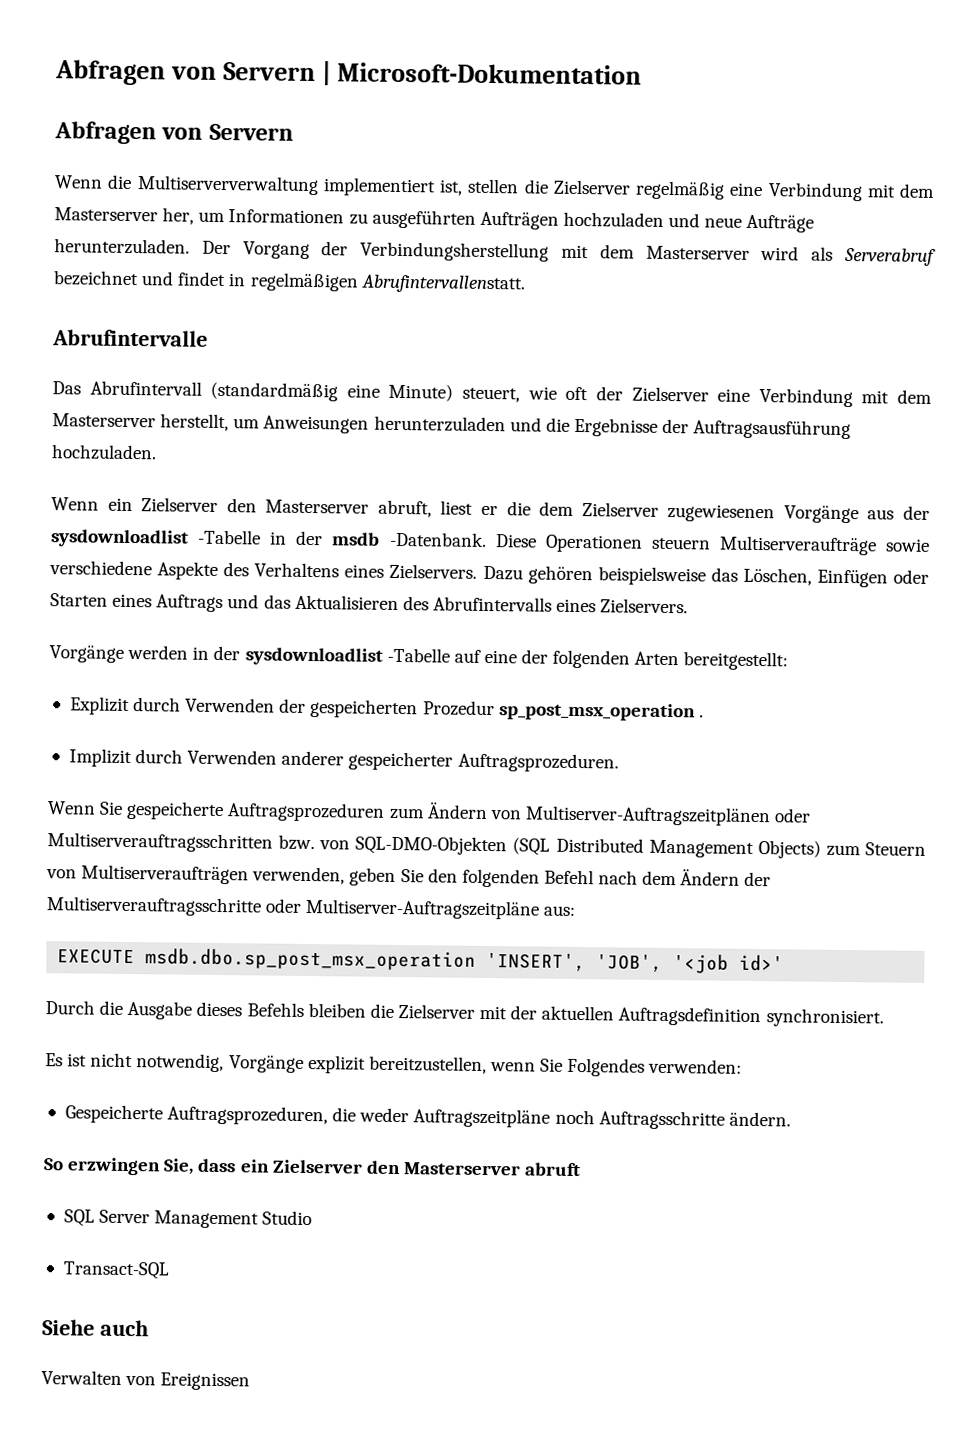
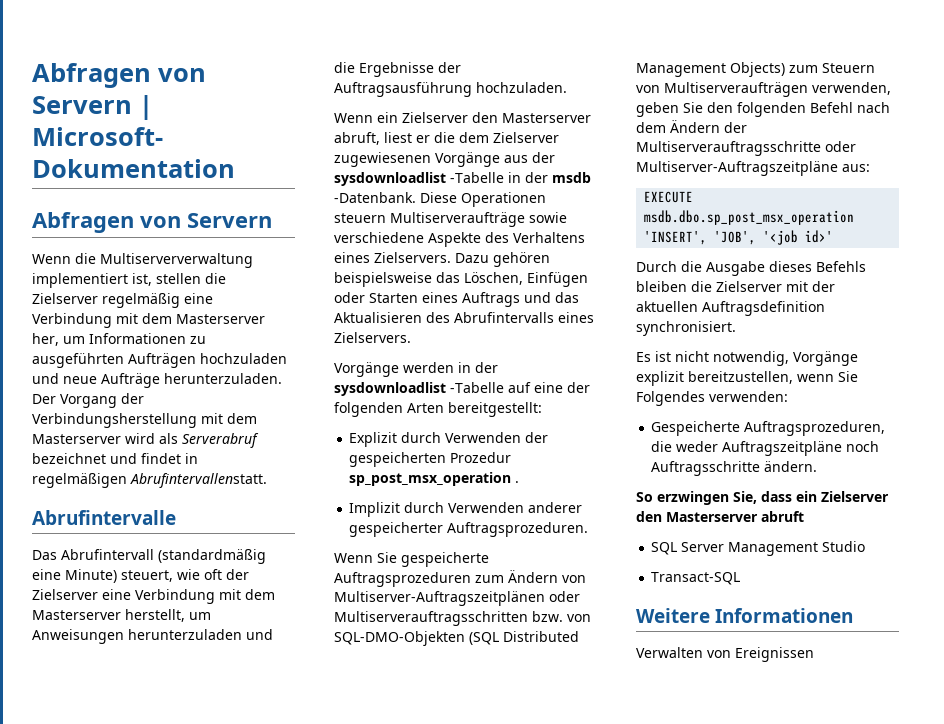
- Siehe auch
+ Weitere Informationen

